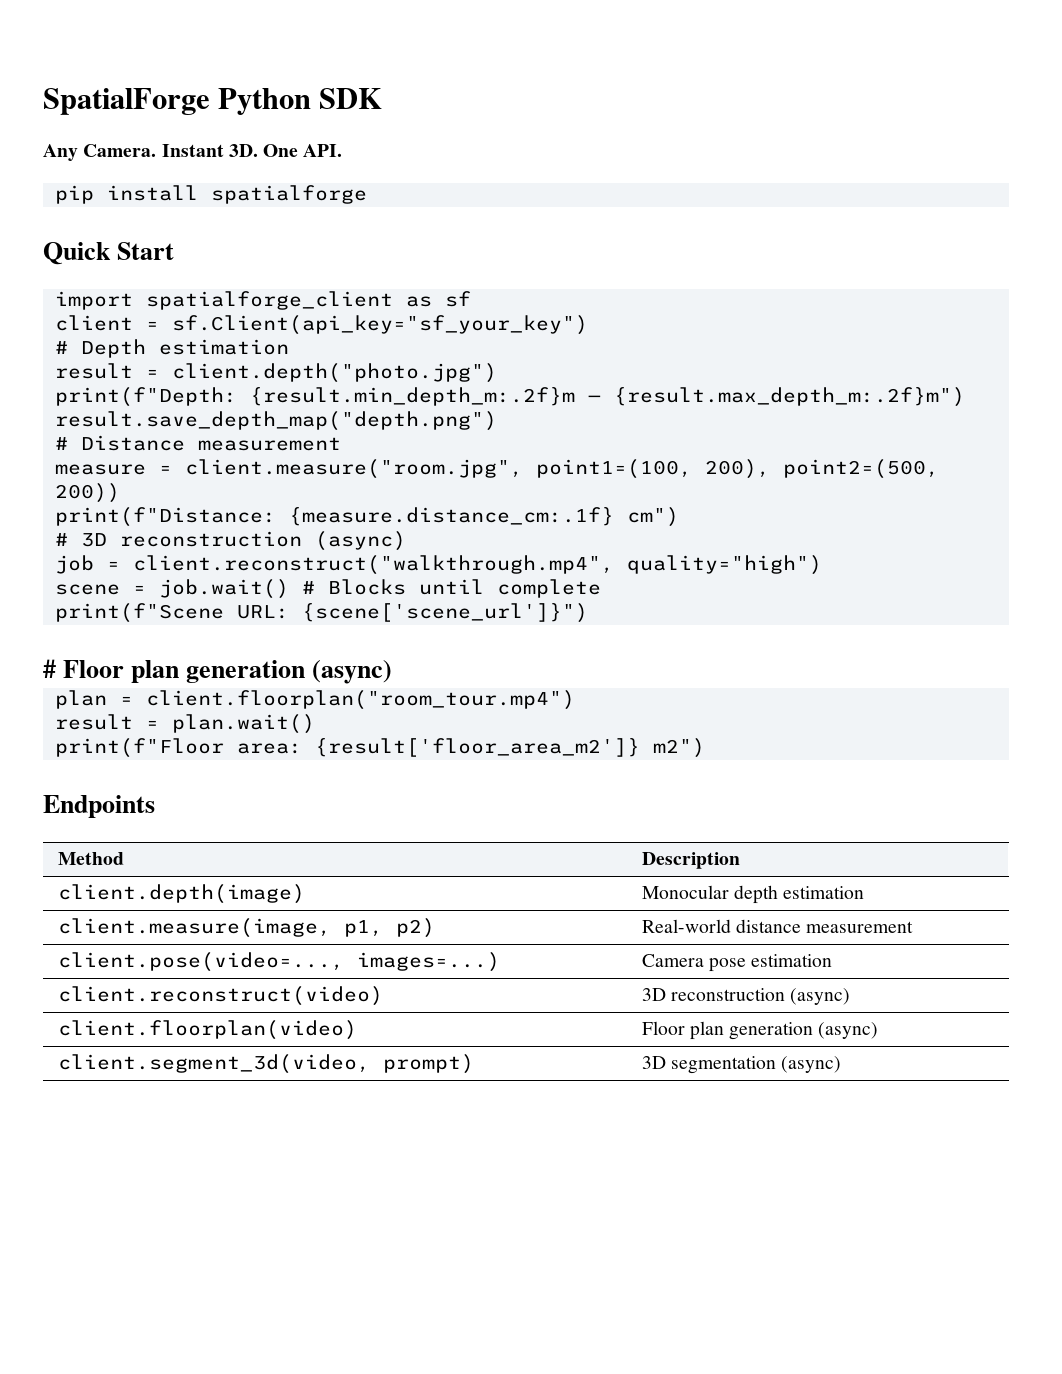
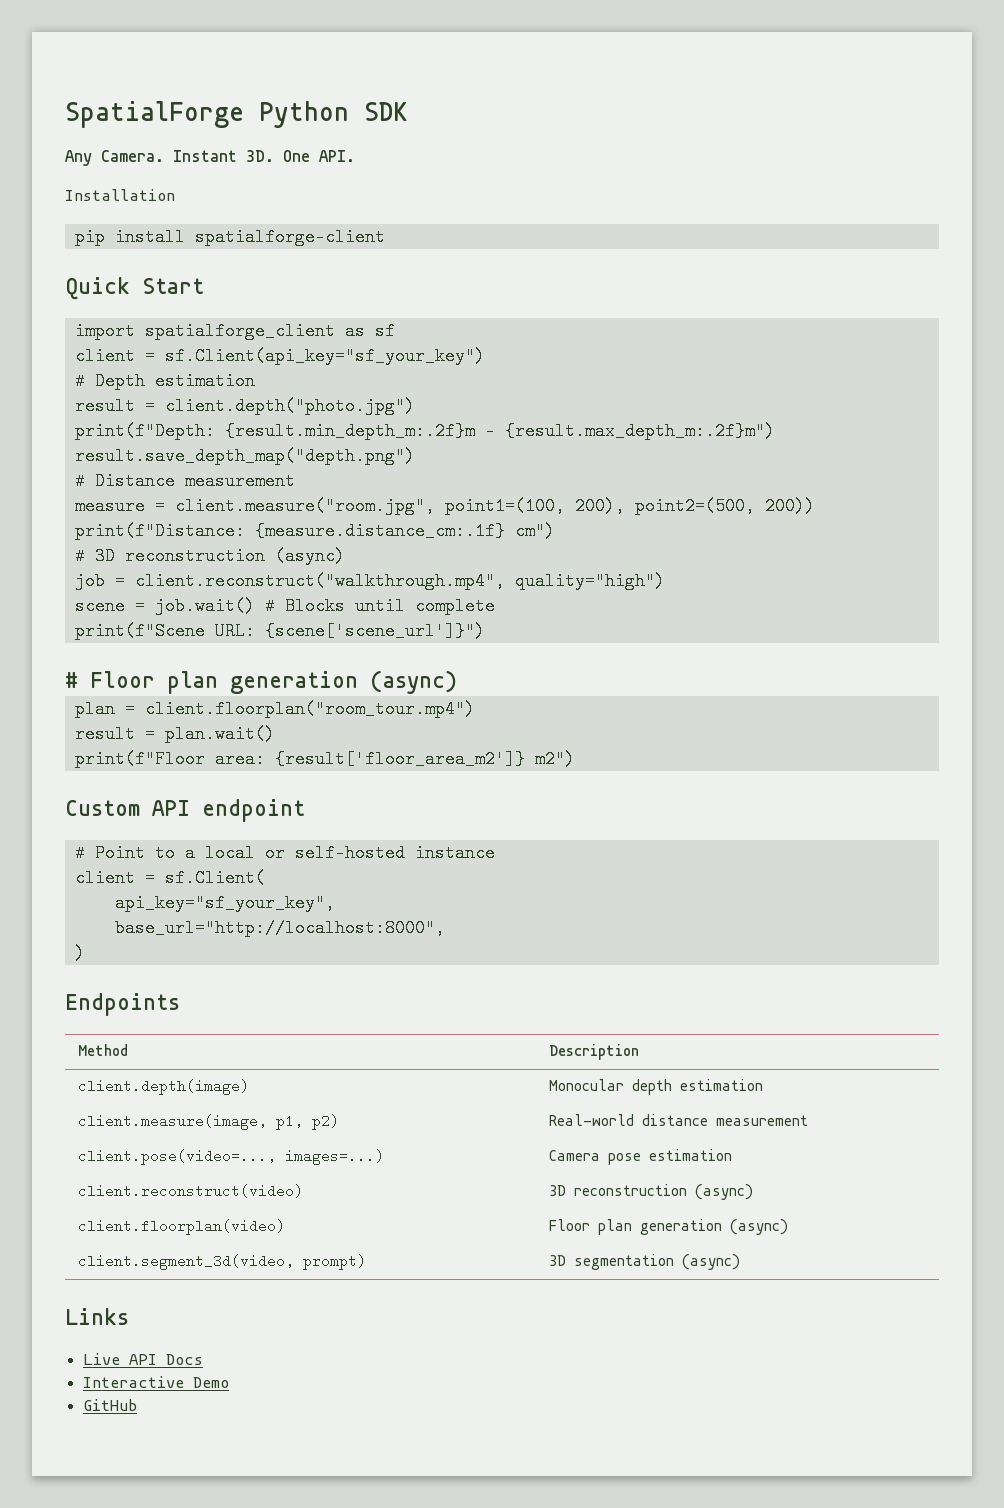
+ Installation
- pip install spatialforge
+ pip install spatialforge-client
- print(f"Depth: {result.min_depth_m:.2f}m — {result.max_depth_m:.2f}m")
+ print(f"Depth: {result.min_depth_m:.2f}m - {result.max_depth_m:.2f}m")
+ Custom API endpoint
+ # Point to a local or self-hosted instance
+ client = sf.Client(
+ api_key="sf_your_key",
+ base_url="http://localhost:8000",
+ )
+ Links
+ Live API Docs
+ Interactive Demo
+ GitHub

